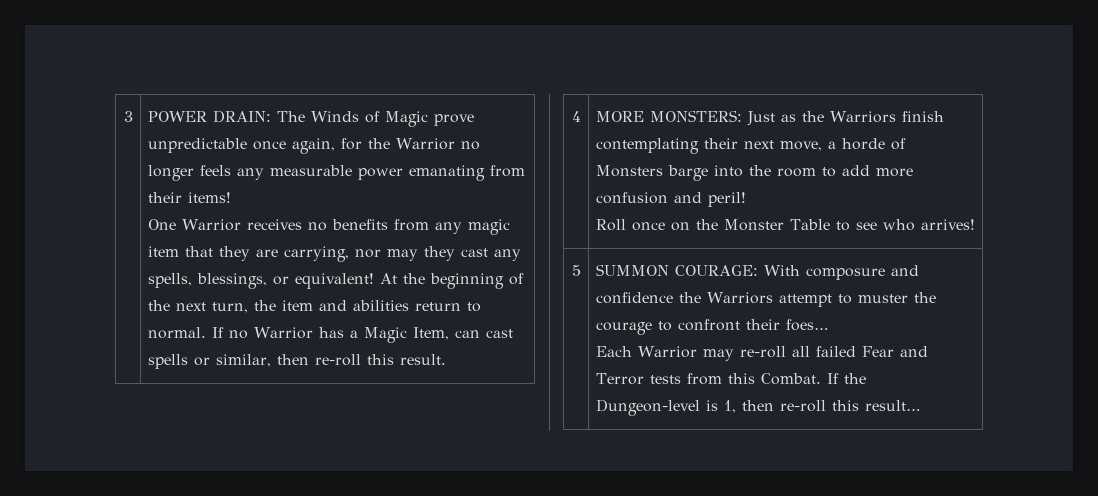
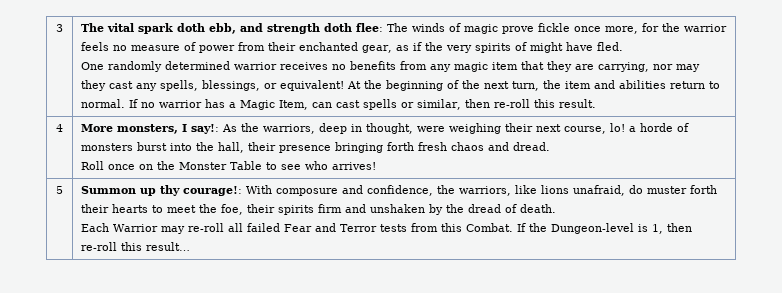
- POWER DRAIN: The Winds of Magic prove unpredictable once again, for the Warrior no longer feels any measurable power emanating from their items!
- One Warrior receives no benefits from any magic item that they are carrying, nor may they cast any spells, blessings, or equivalent!
+ The vital spark doth ebb, and strength doth flee: The winds of magic prove fickle once more, for the warrior feels no measure of power from their enchanted gear, as if the very spirits of might have fled.
+ One randomly determined warrior receives no benefits from any magic item that they are carrying, nor may they cast any spells, blessings, or equivalent!
- If no Warrior has a Magic Item, can cast spells or similar, then re-roll this result.
+ If no warrior has a Magic Item, can cast spells or similar, then re-roll this result.
- MORE MONSTERS: Just as the Warriors finish contemplating their next move, a horde of Monsters barge into the room to add more confusion and peril!
+ More monsters, I say!: As the warriors, deep in thought, were weighing their next course, lo! a horde of monsters burst into the hall, their presence bringing forth fresh chaos and dread.
- SUMMON COURAGE: With composure and confidence the Warriors attempt to muster the courage to confront their foes…
+ Summon up thy courage!: With composure and confidence, the warriors, like lions unafraid, do muster forth their hearts to meet the foe, their spirits firm and unshaken by the dread of death.

